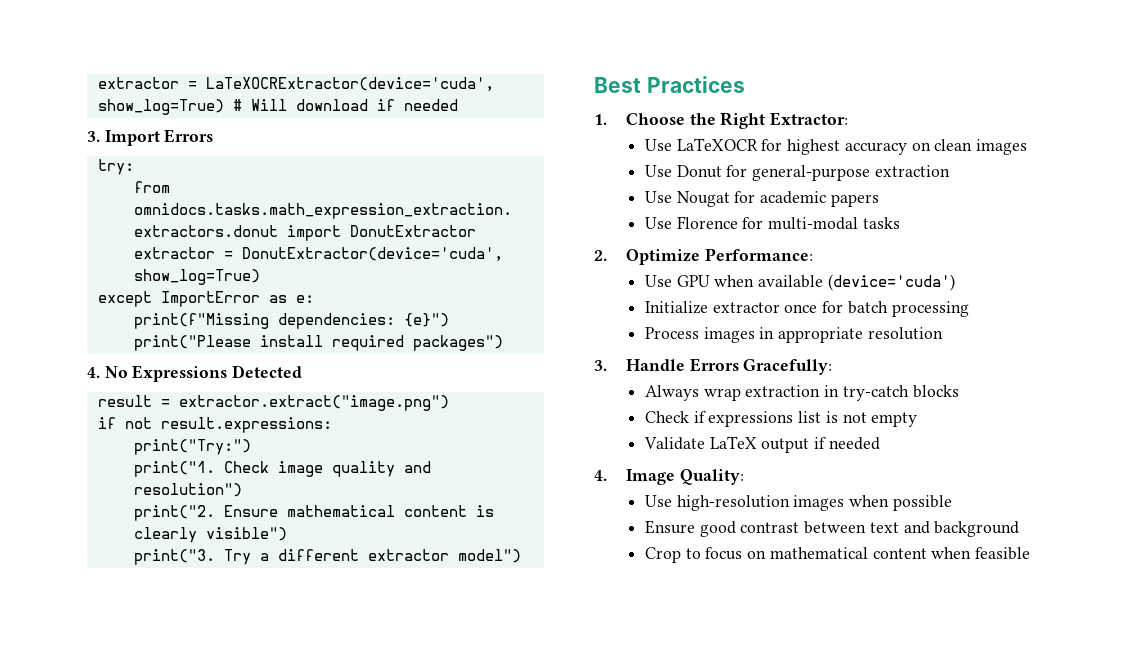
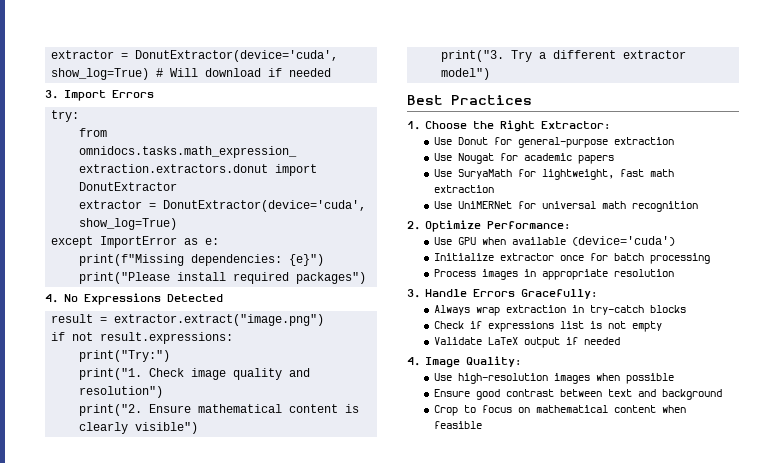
- extractor = LaTeXOCRExtractor(device='cuda', show_log=True) # Will download if needed
+ extractor = DonutExtractor(device='cuda', show_log=True) # Will download if needed
- Use LaTeXOCR for highest accuracy on clean images
- Use Florence for multi-modal tasks
+ Use SuryaMath for lightweight, fast math extraction
+ Use UniMERNet for universal math recognition

